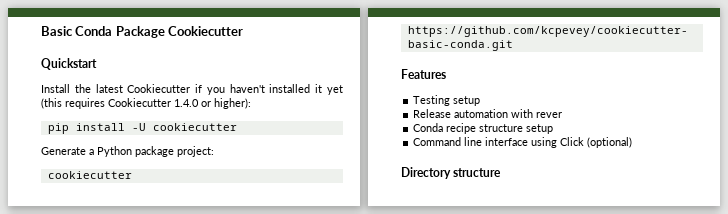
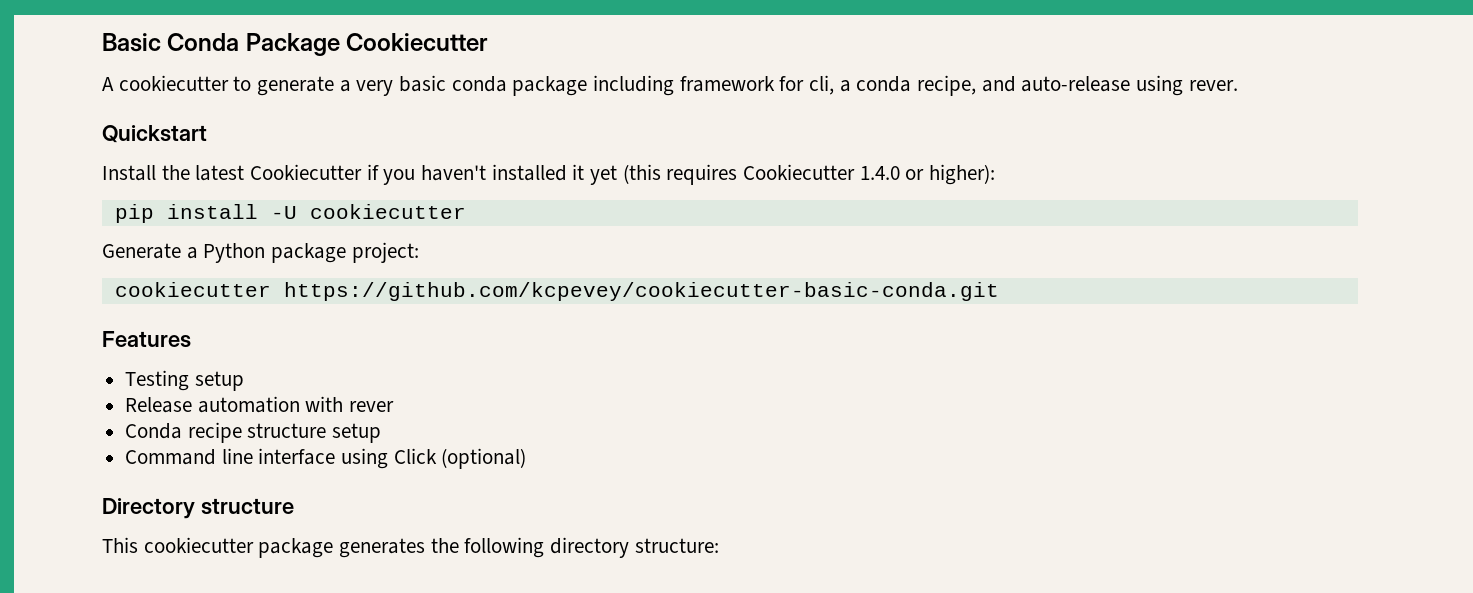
+ A cookiecutter to generate a very basic conda package including framework for cli, a conda recipe, and auto-release using rever.
+ This cookiecutter package generates the following directory structure:

